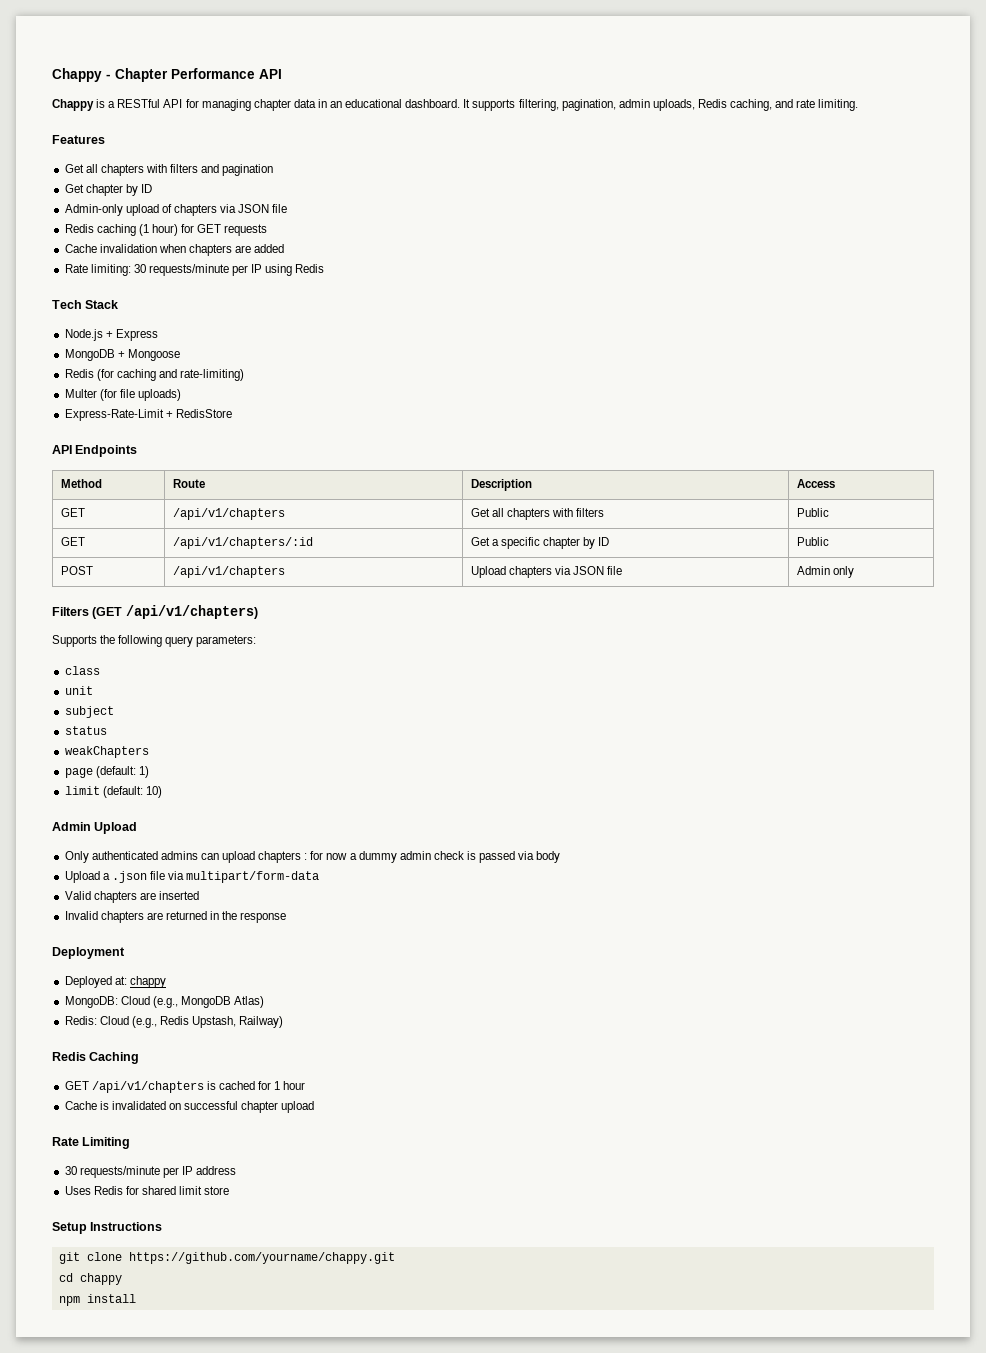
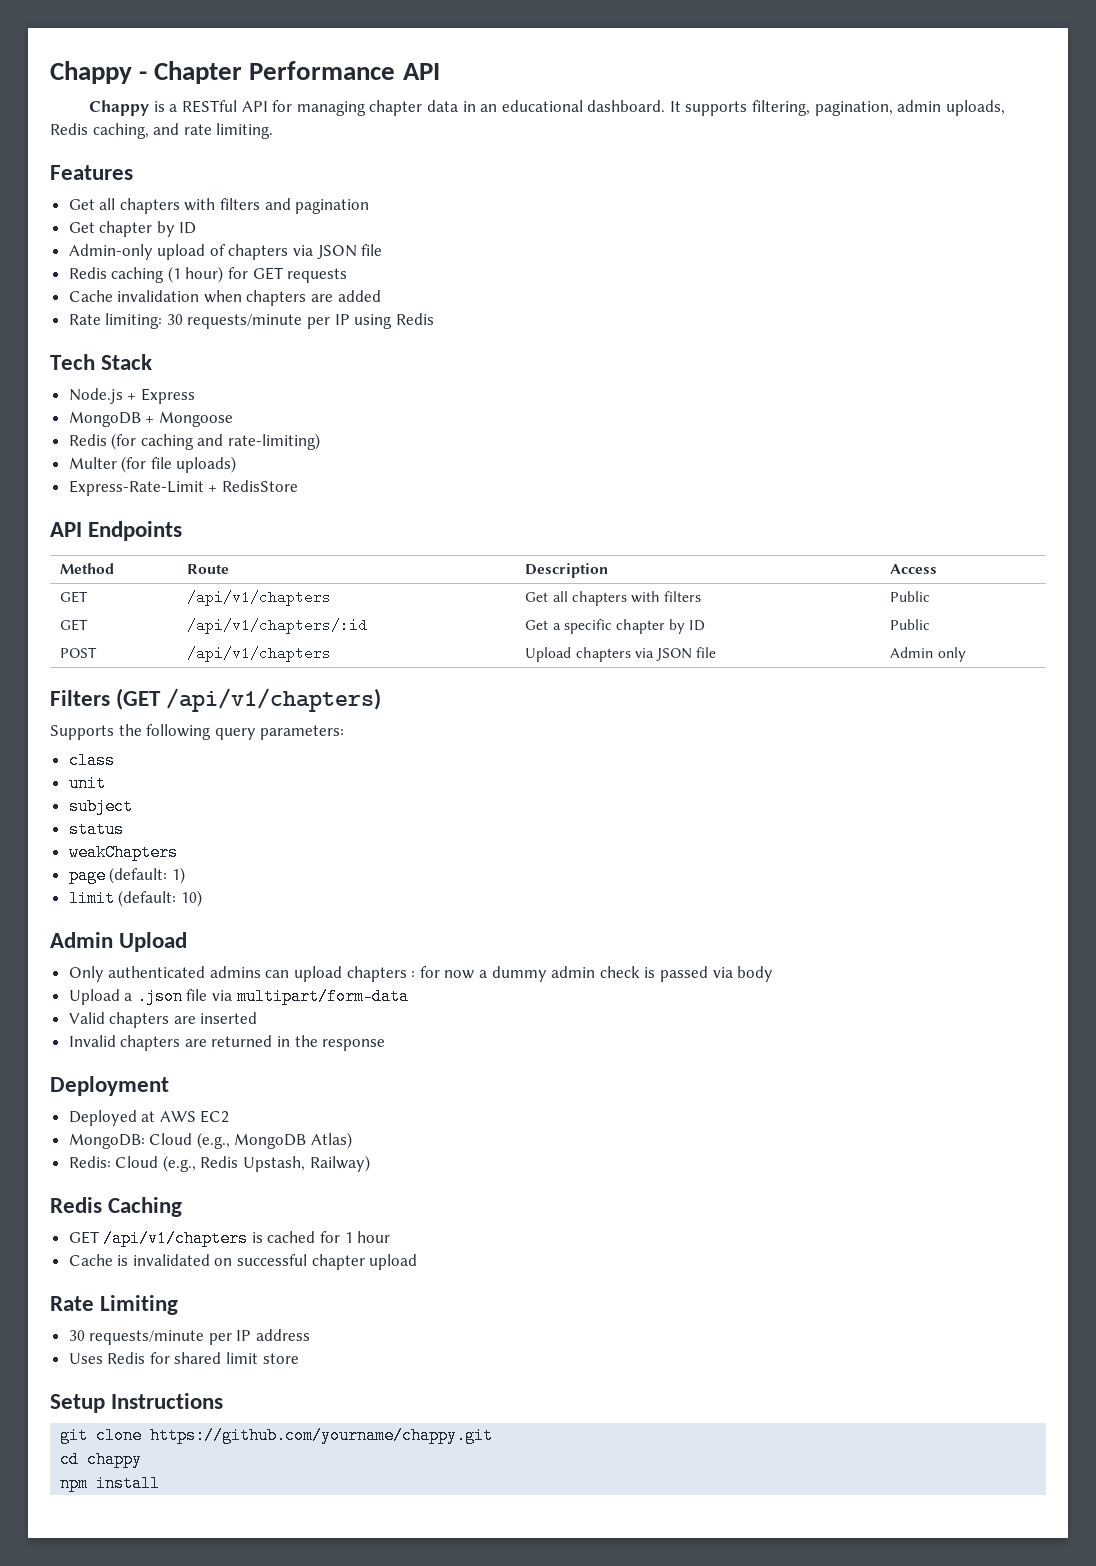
- Deployed at: chappy
+ Deployed at AWS EC2

